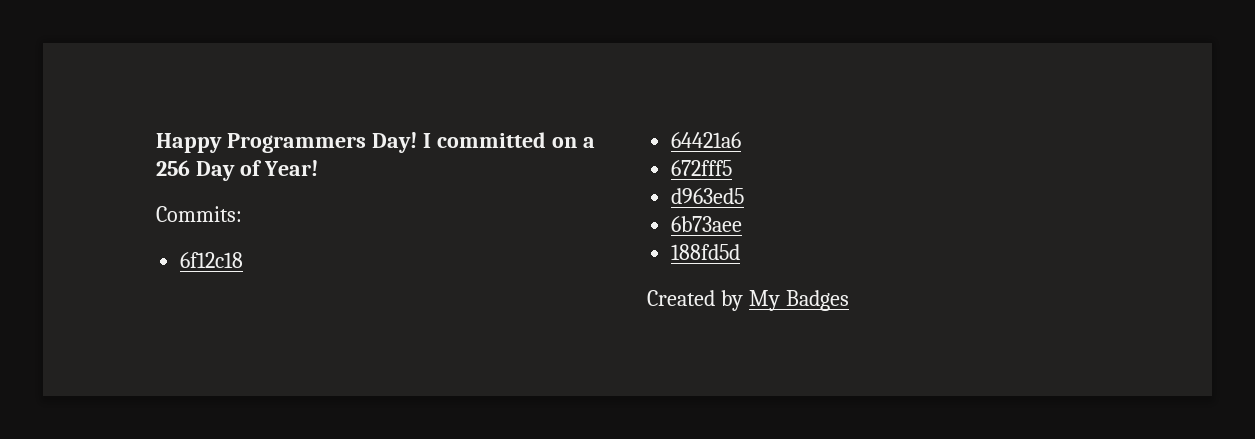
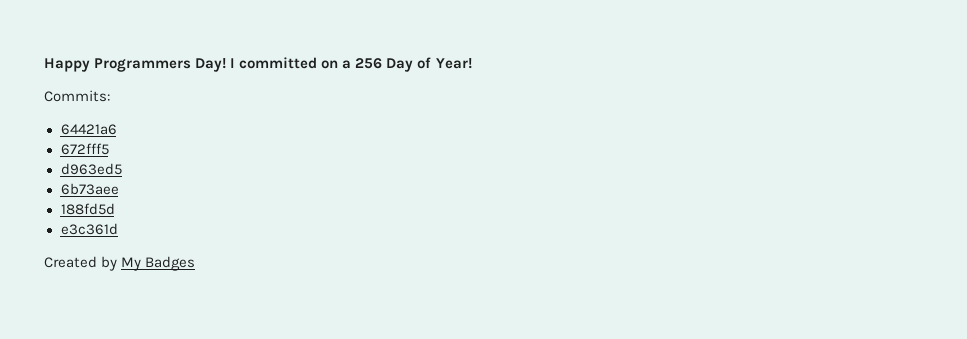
- 6f12c18
+ e3c361d

